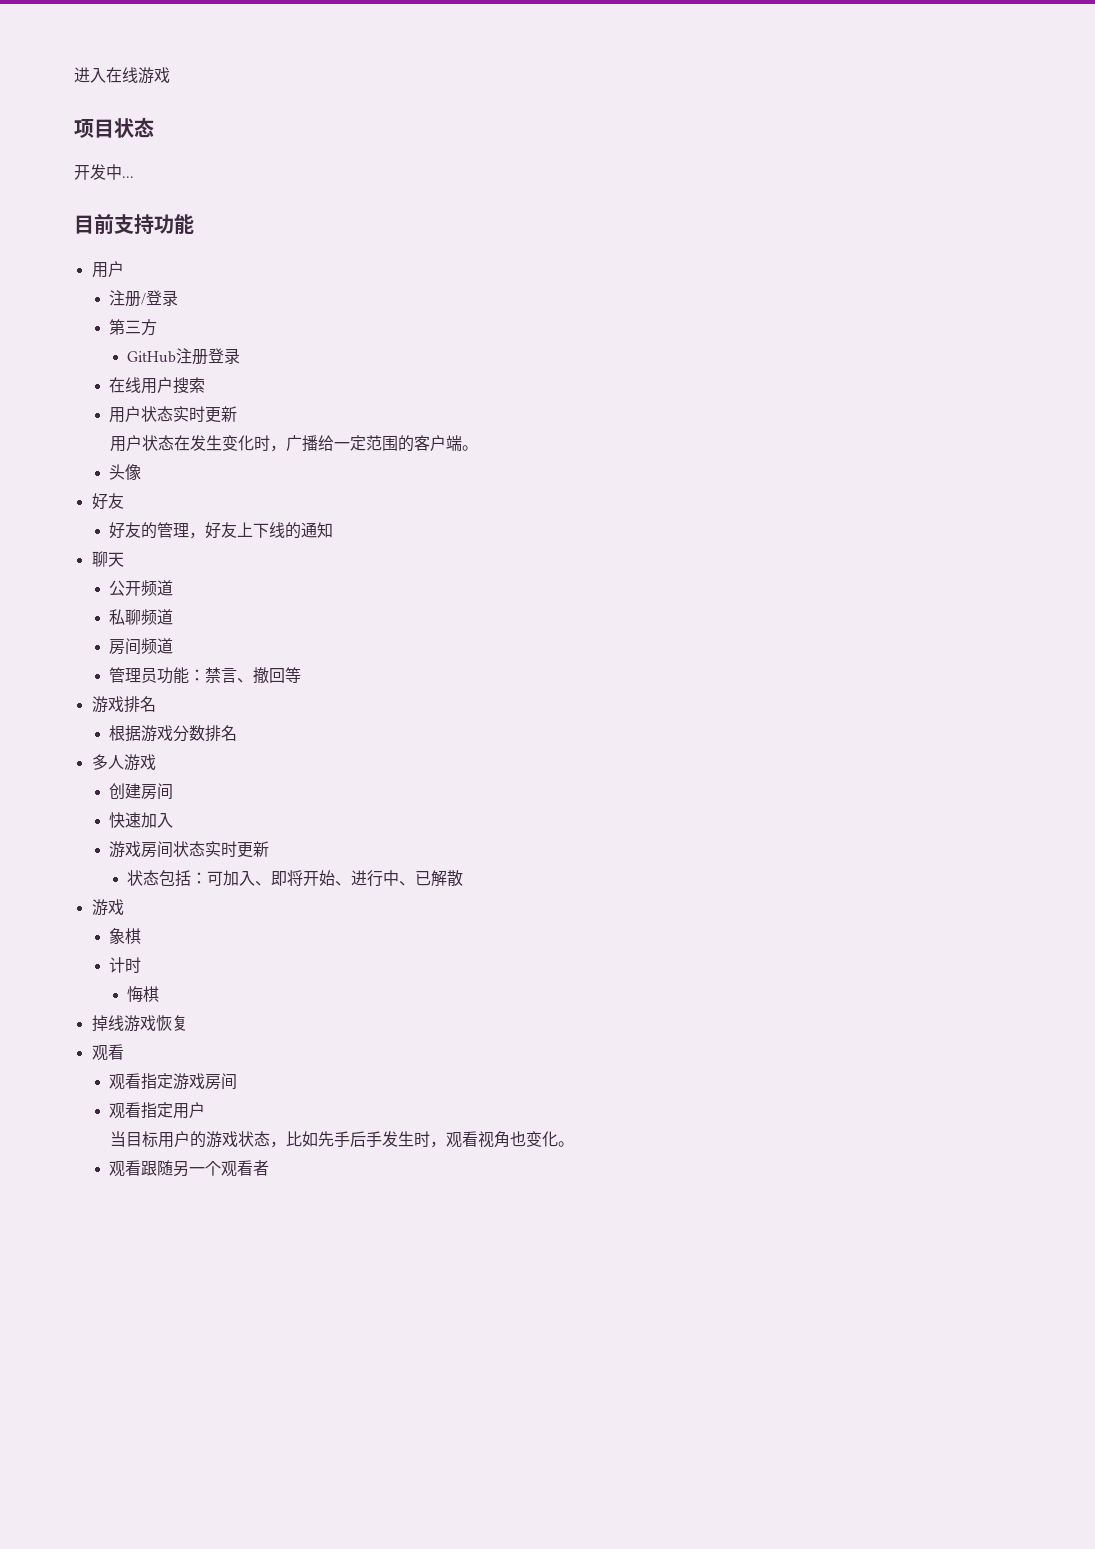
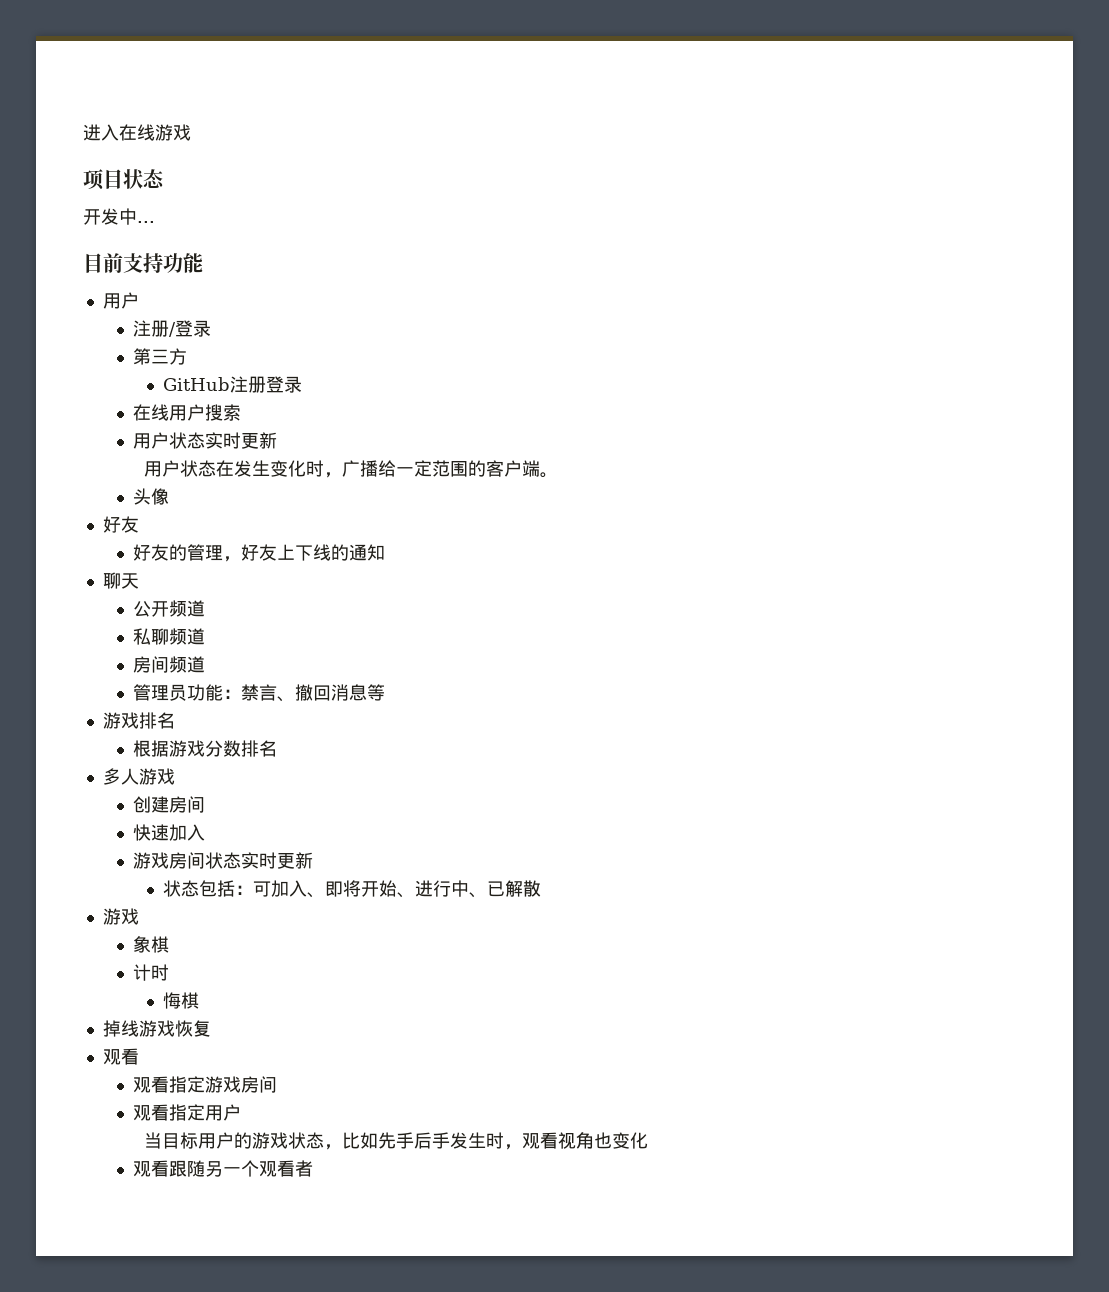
- 管理员功能：禁言、撤回等
+ 管理员功能：禁言、撤回消息等
- 当目标用户的游戏状态，比如先手后手发生时，观看视角也变化。
+ 当目标用户的游戏状态，比如先手后手发生时，观看视角也变化

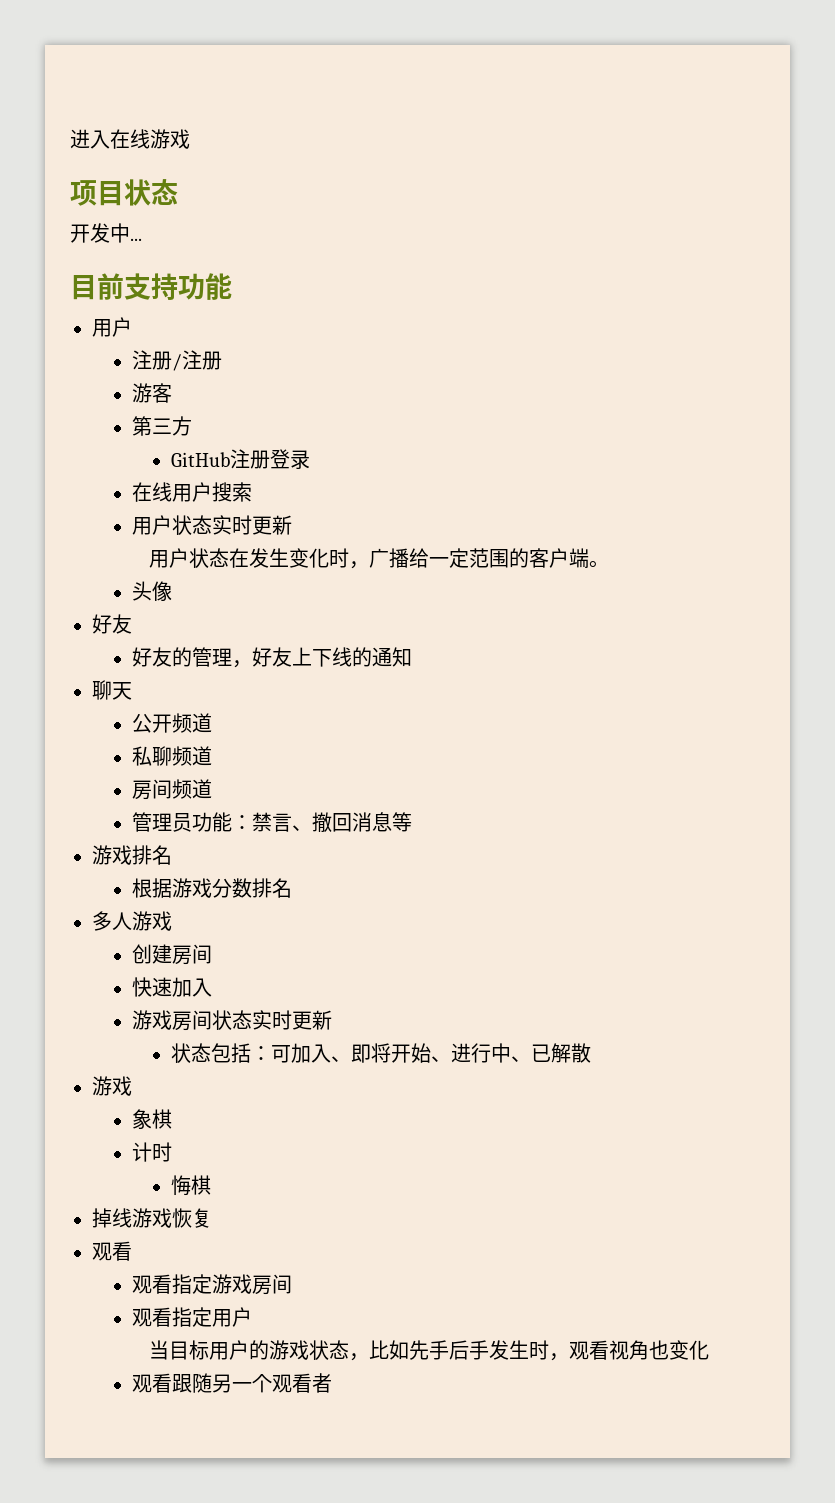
- 注册/登录
+ 注册/注册
+ 游客

